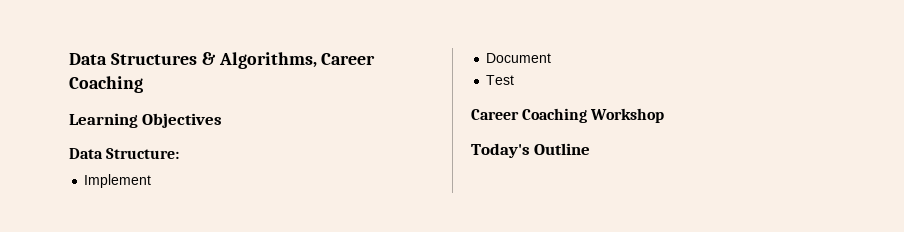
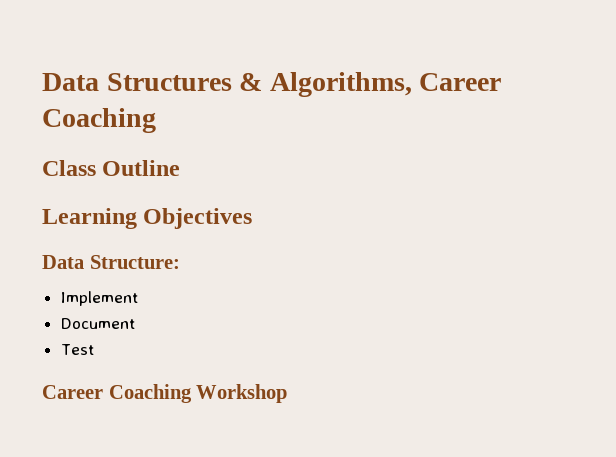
+ Class Outline
- Today's Outline

